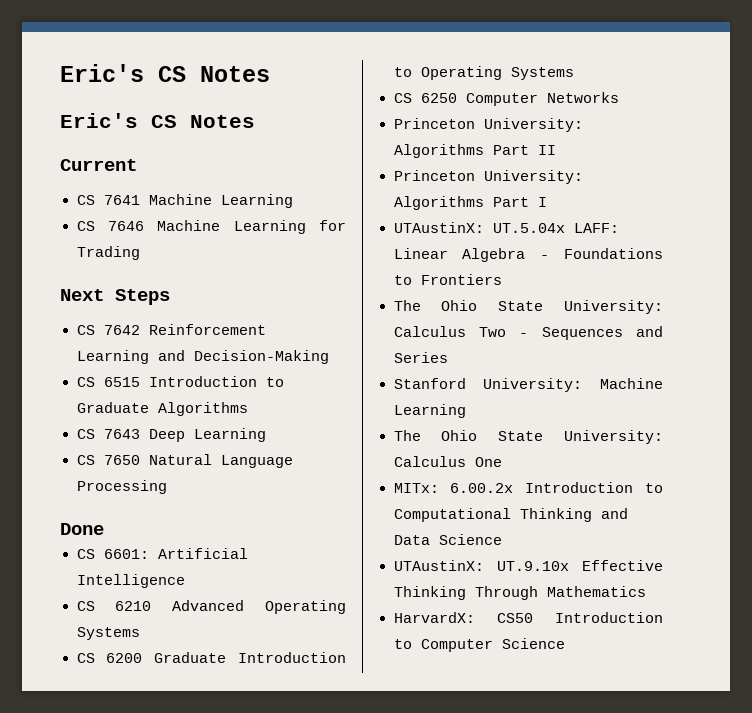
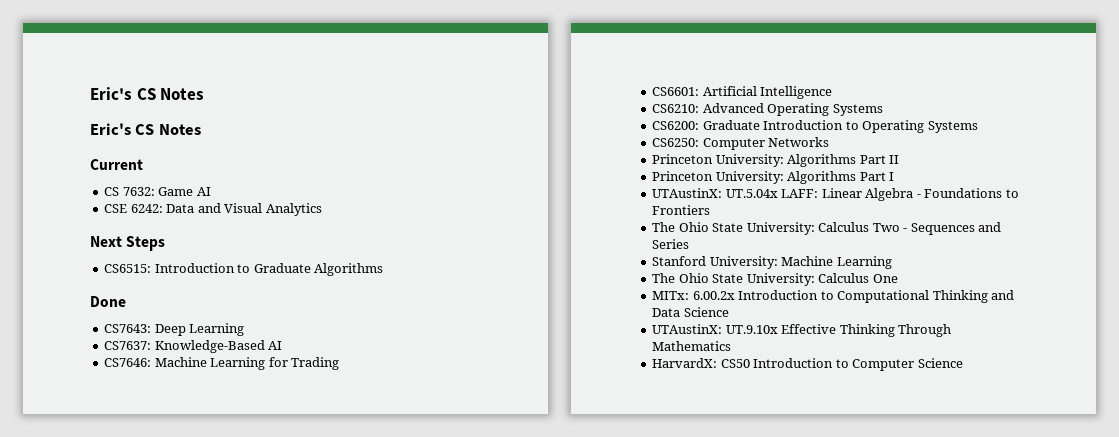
- CS 7641 Machine Learning
- CS 7646 Machine Learning for Trading
+ CS 7632: Game AI
+ CSE 6242: Data and Visual Analytics
  Next Steps
- CS 7642 Reinforcement Learning and Decision-Making
- CS 6515 Introduction to Graduate Algorithms
- CS 7643 Deep Learning
- CS 7650 Natural Language Processing
+ CS6515: Introduction to Graduate Algorithms
  Done
- CS 6601: Artificial Intelligence
+ CS7643: Deep Learning
+ CS7637: Knowledge-Based AI
+ CS7646: Machine Learning for Trading
+ CS6601: Artificial Intelligence
- CS 6210 Advanced Operating Systems
+ CS6210: Advanced Operating Systems
- CS 6200 Graduate Introduction to Operating Systems
+ CS6200: Graduate Introduction to Operating Systems
- CS 6250 Computer Networks
+ CS6250: Computer Networks

